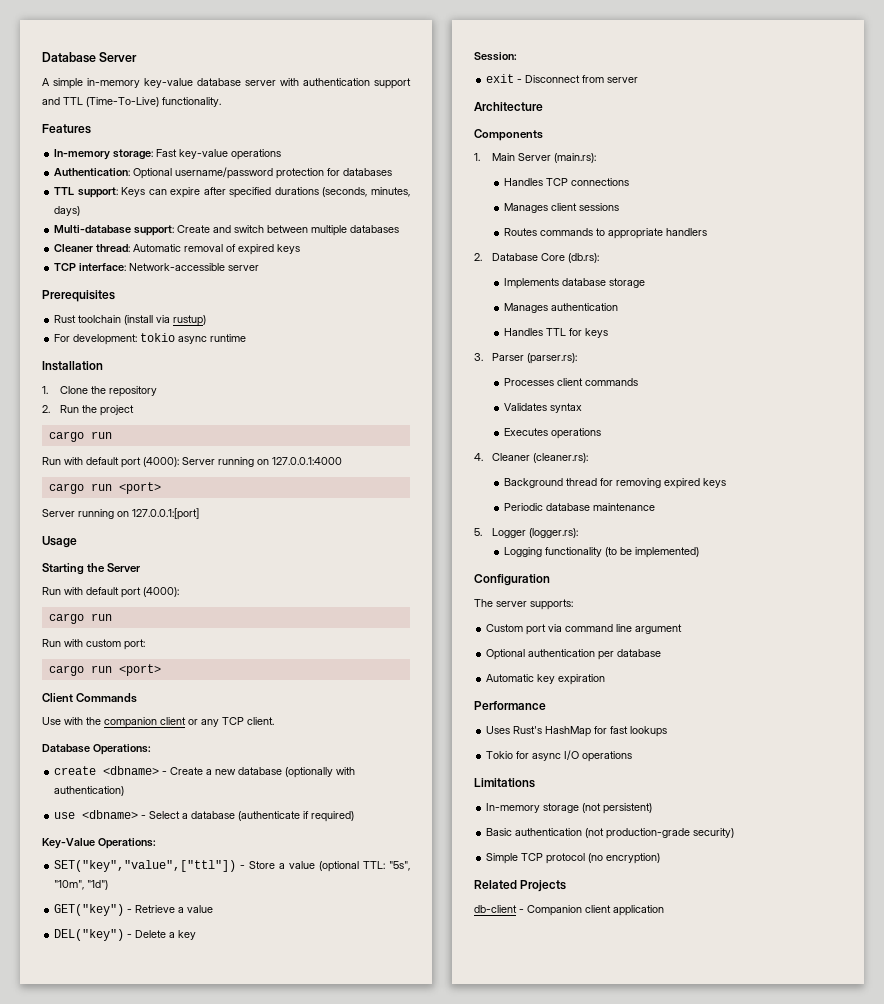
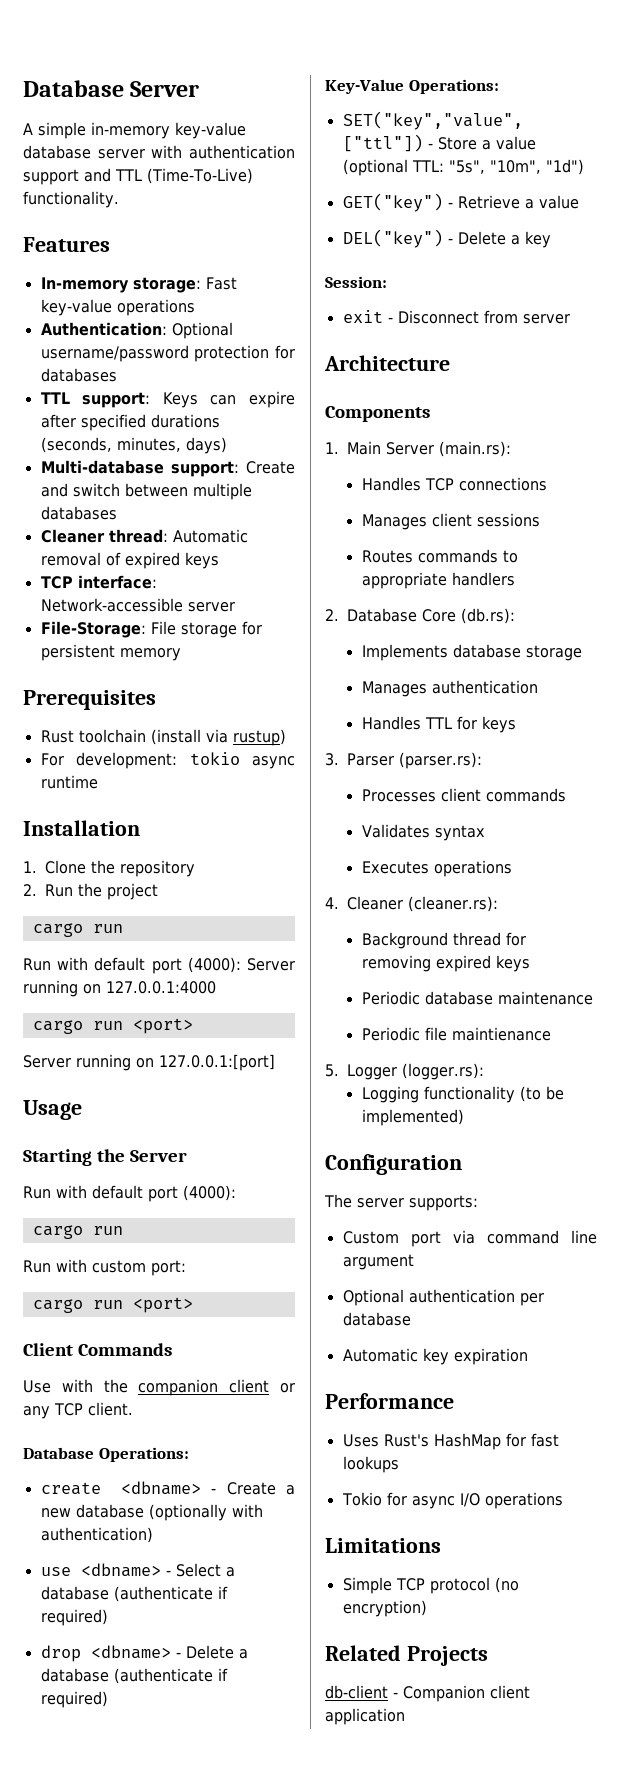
+ File-Storage: File storage for persistent memory
+ drop <dbname> - Delete a database (authenticate if required)
+ Periodic file maintienance
- In-memory storage (not persistent)
- Basic authentication (not production-grade security)

